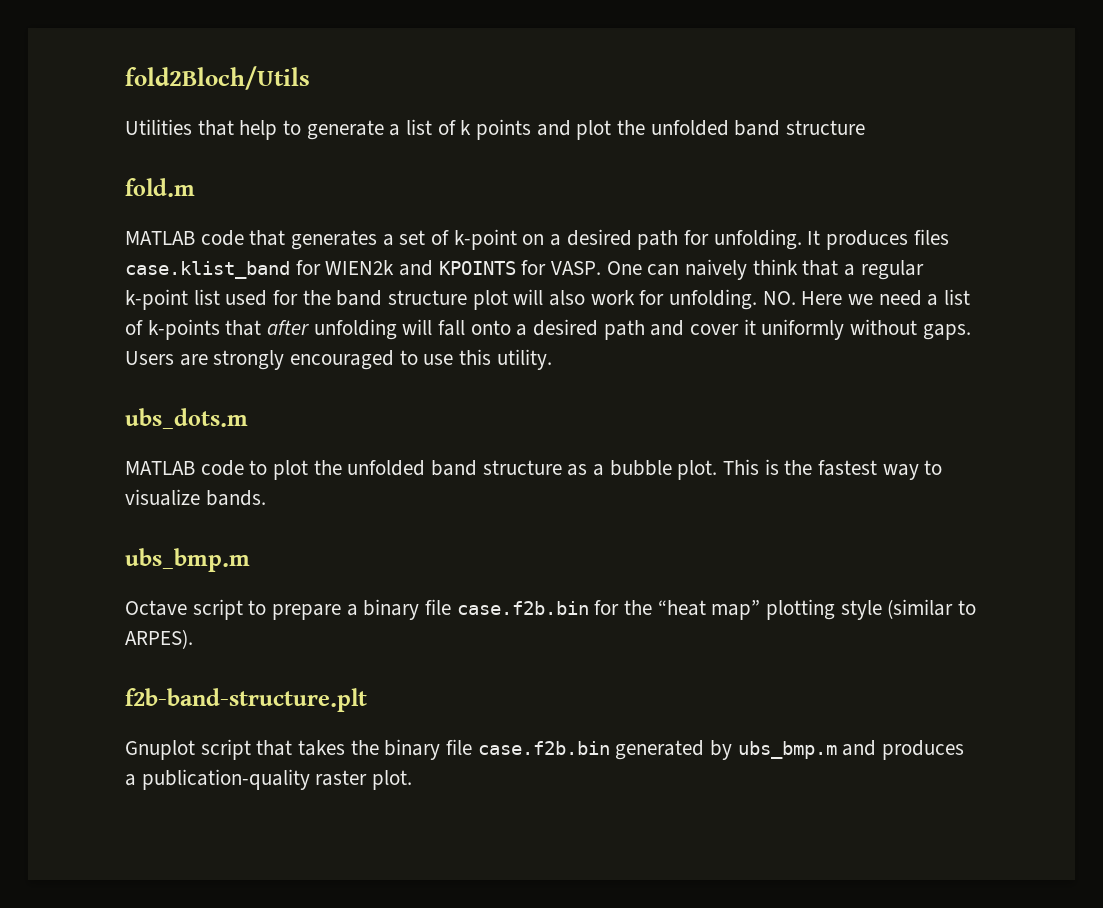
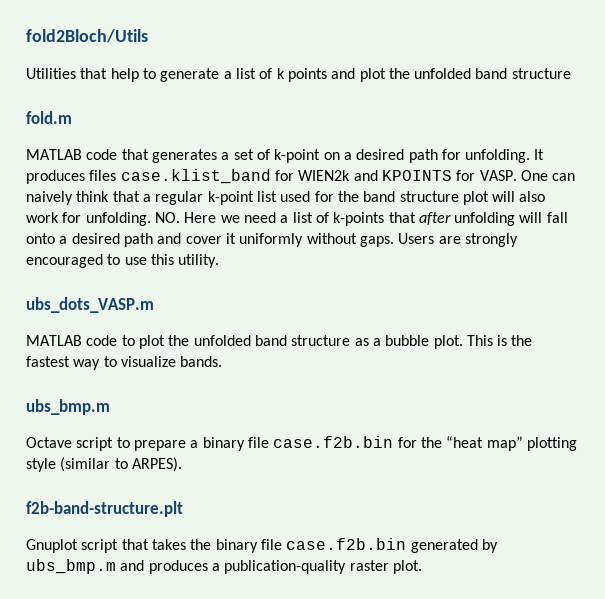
- ubs_dots.m
+ ubs_dots_VASP.m

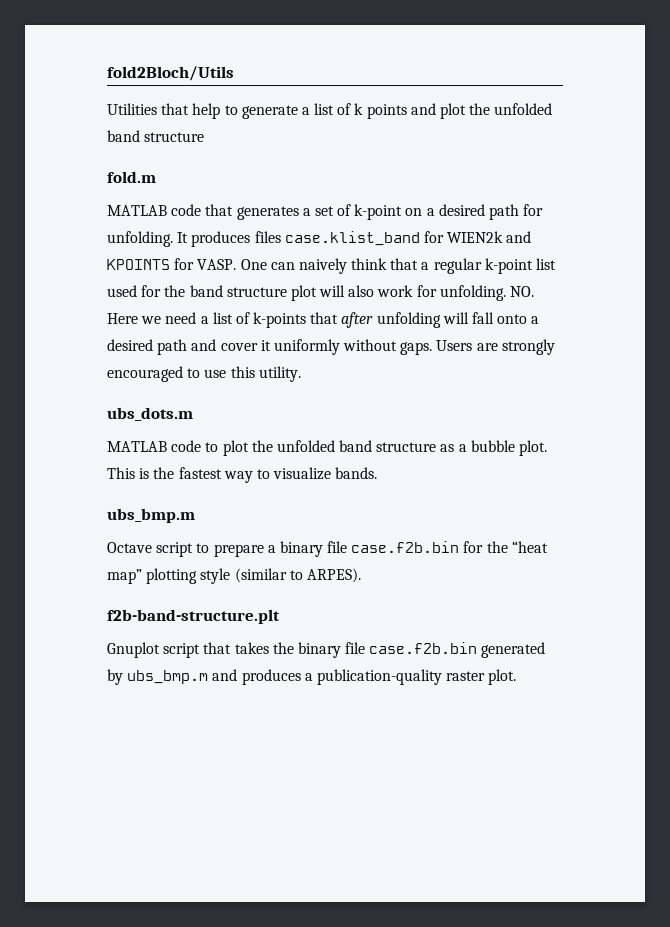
- ubs_dots_VASP.m
+ ubs_dots.m

